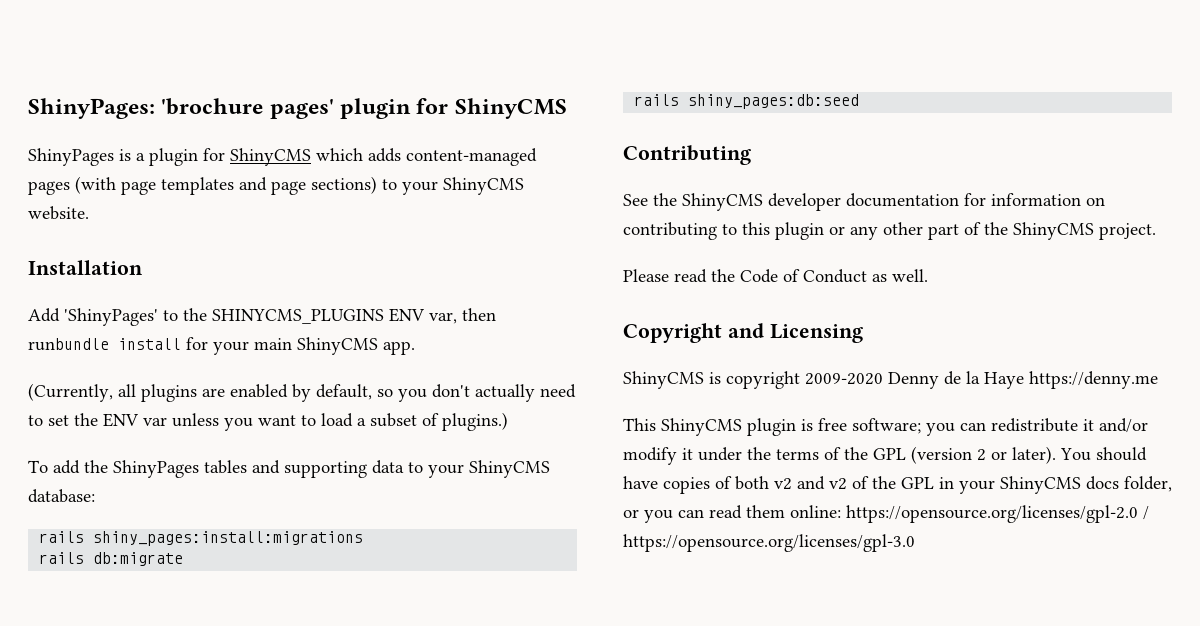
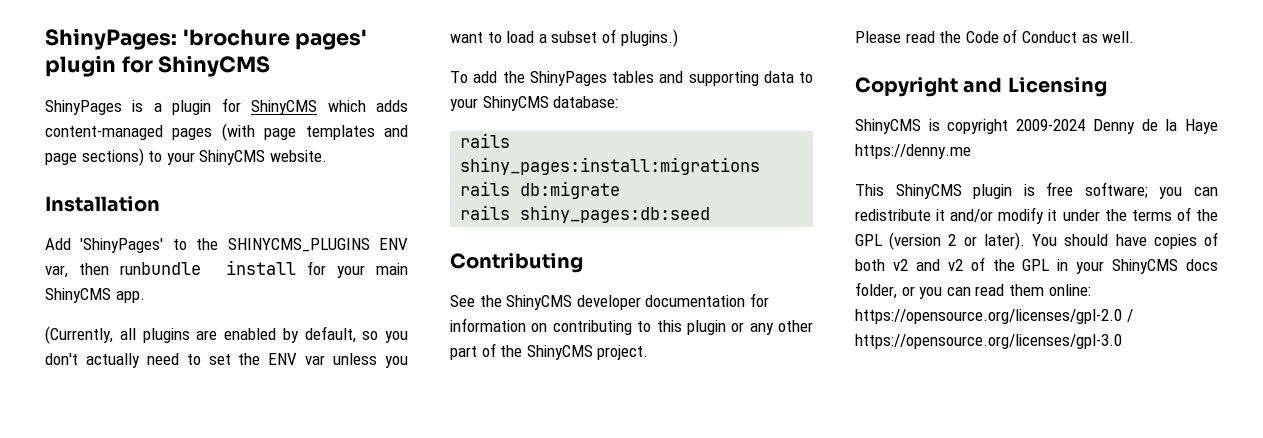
- ShinyCMS is copyright 2009-2020 Denny de la Haye https://denny.me
+ ShinyCMS is copyright 2009-2024 Denny de la Haye https://denny.me

